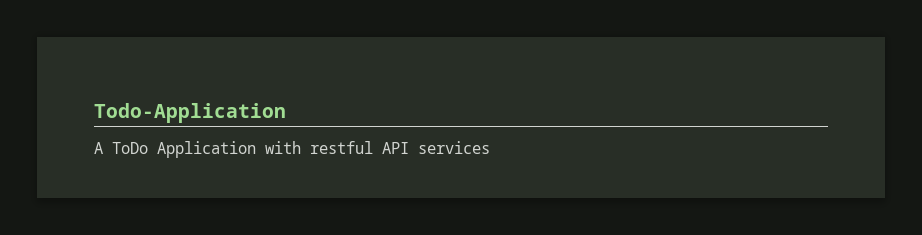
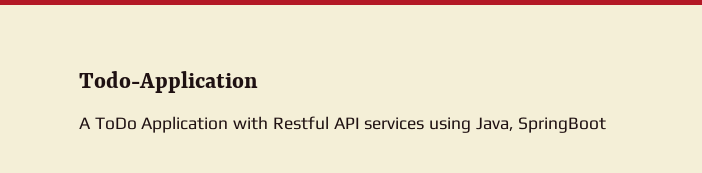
- A ToDo Application with restful API services
+ A ToDo Application with Restful API services using Java, SpringBoot

